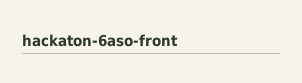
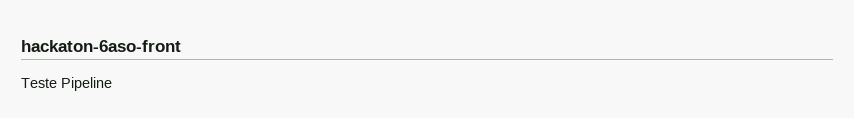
+ Teste Pipeline

